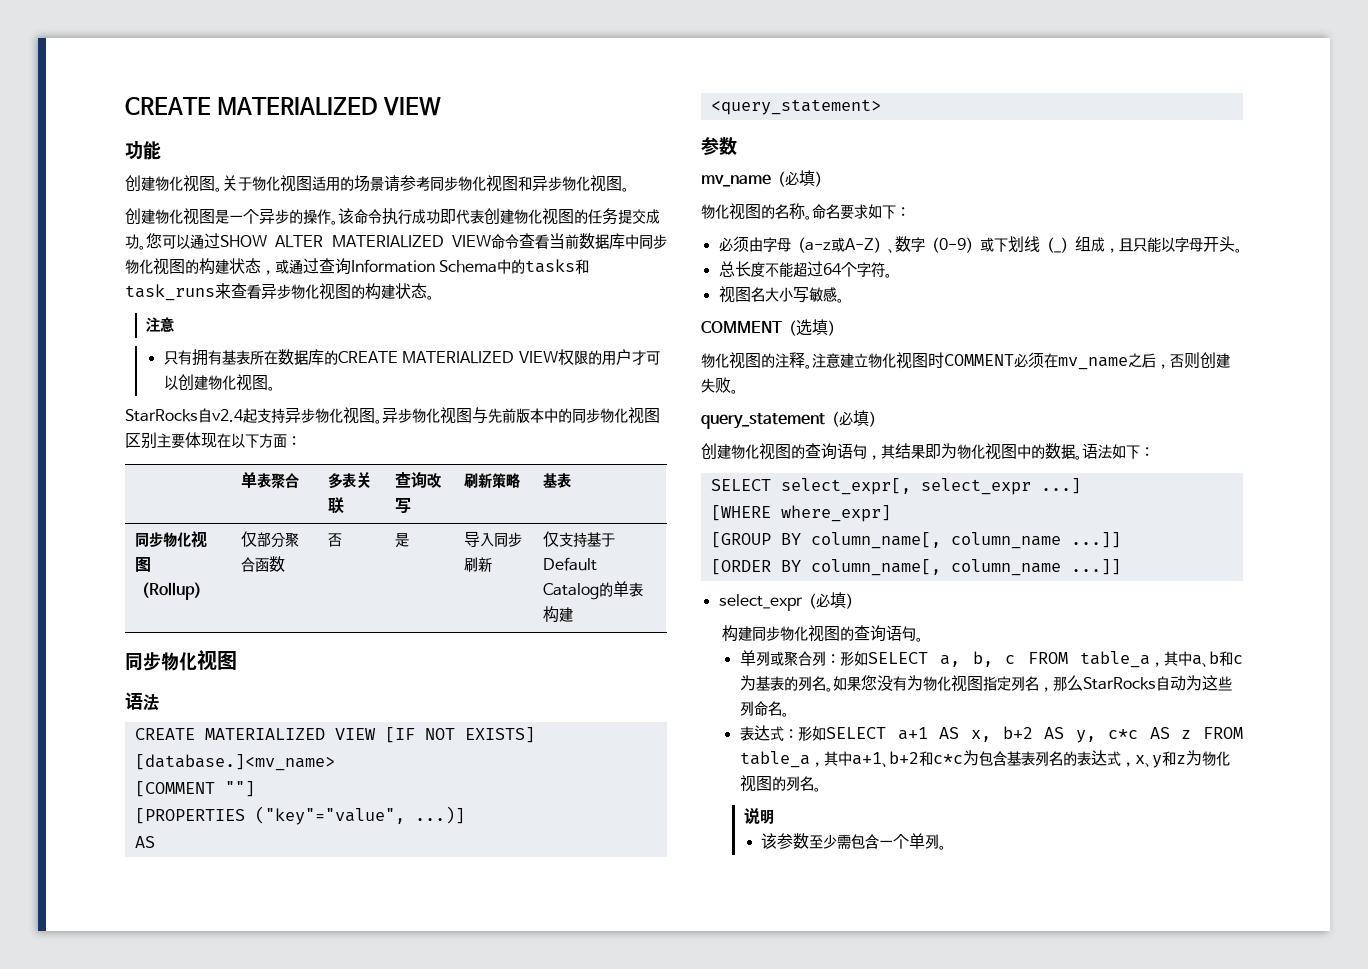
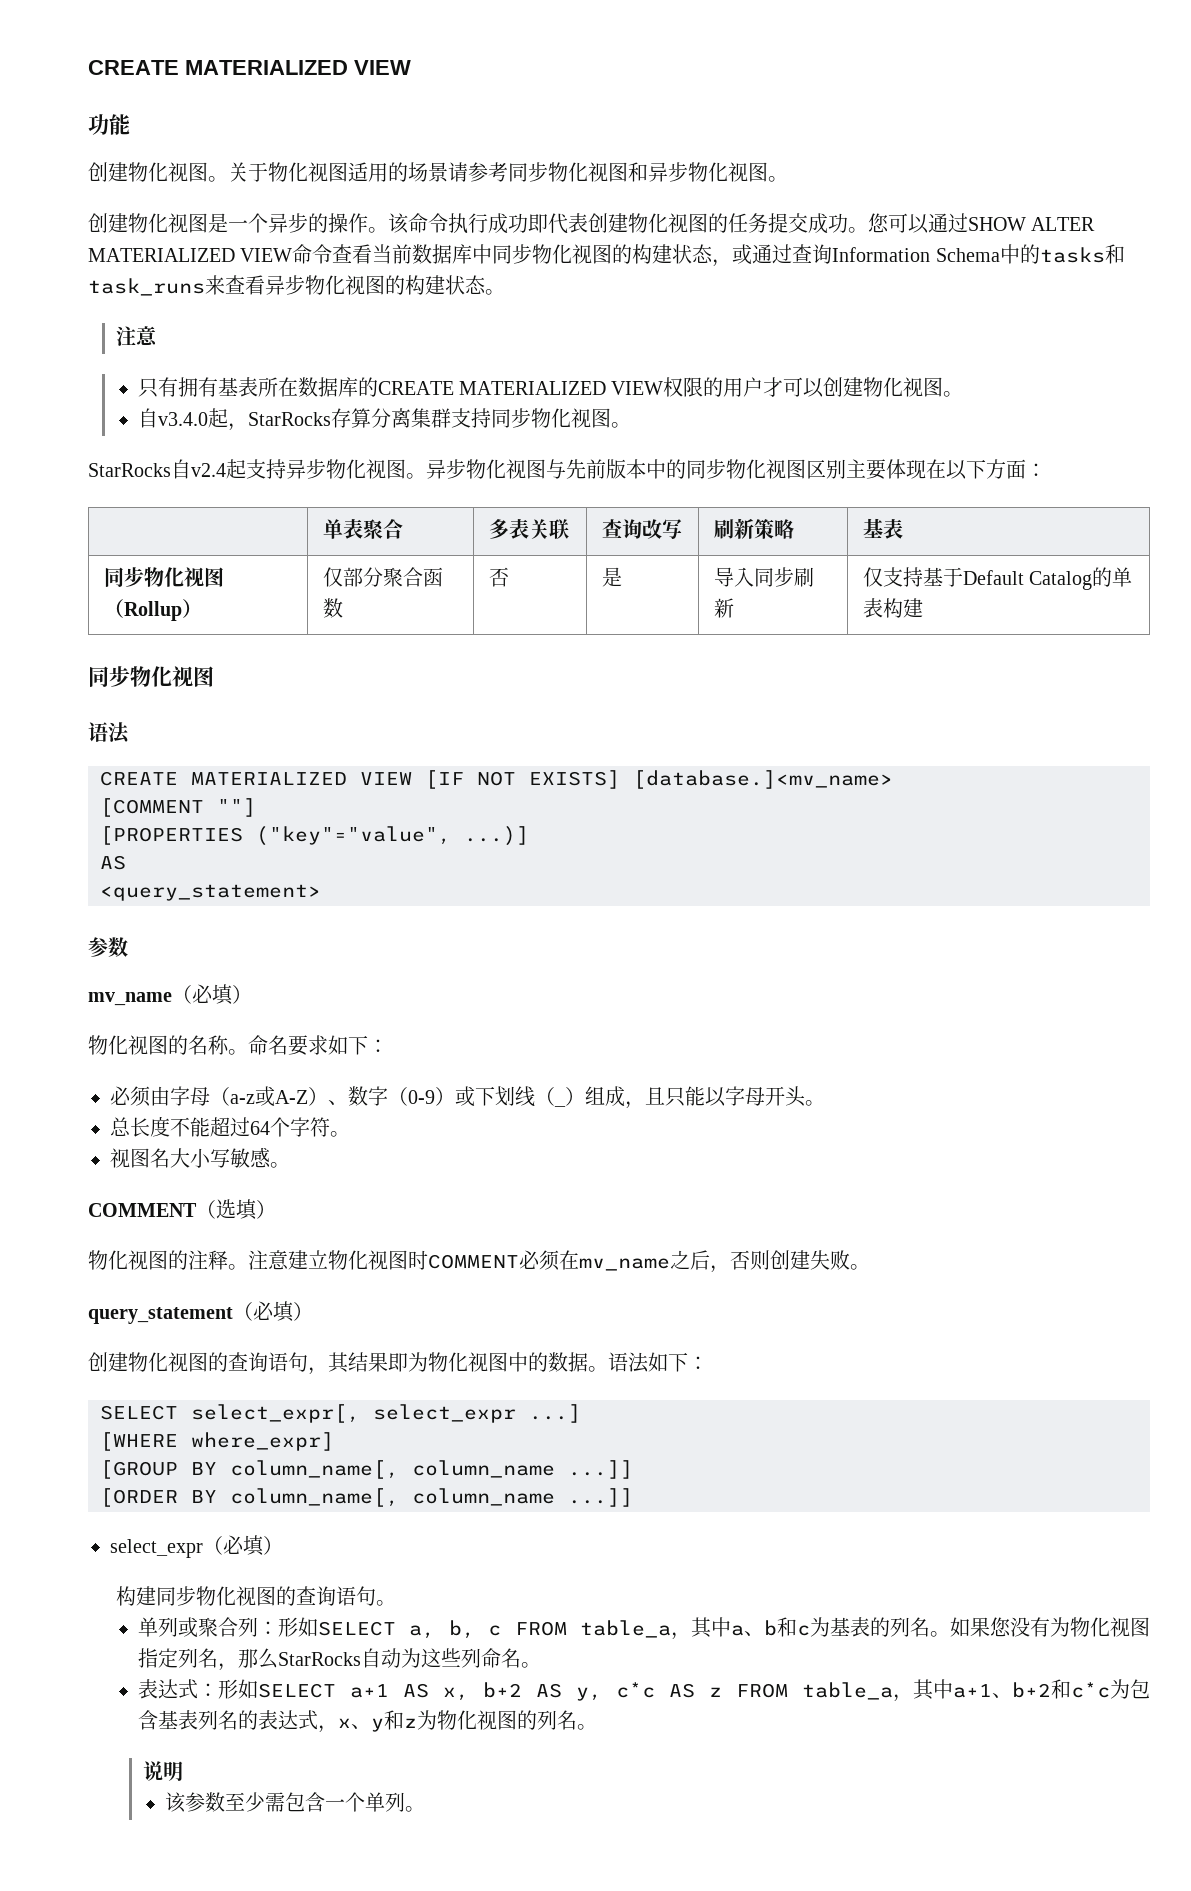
+ 自v3.4.0起，StarRocks存算分离集群支持同步物化视图。

